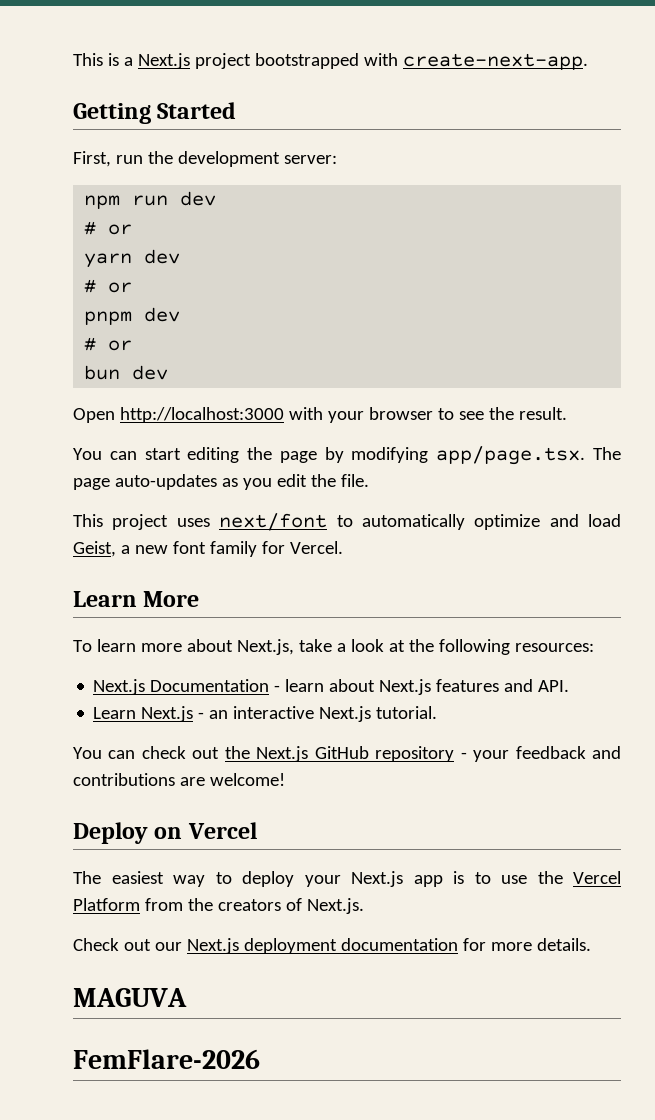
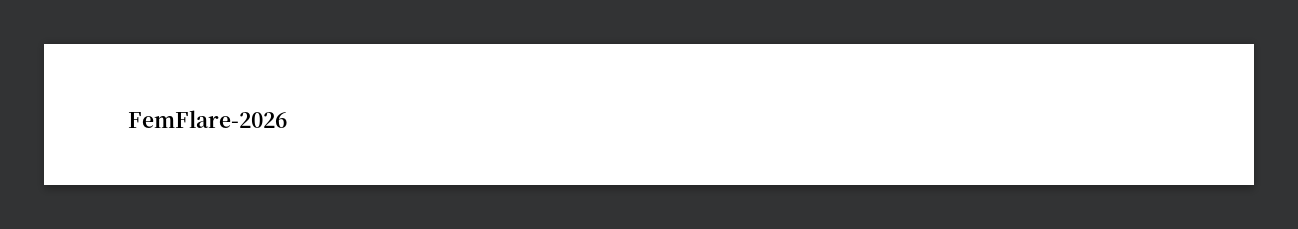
- This is a Next.js project bootstrapped with create-next-app.
- Getting Started
- First, run the development server:
- npm run dev
- # or
- yarn dev
- # or
- pnpm dev
- # or
- bun dev
- Open http://localhost:3000 with your browser to see the result.
- You can start editing the page by modifying app/page.tsx. The page auto-updates as you edit the file.
- This project uses next/font to automatically optimize and load Geist, a new font family for Vercel.
- Learn More
- To learn more about Next.js, take a look at the following resources:
- Next.js Documentation - learn about Next.js features and API.
- Learn Next.js - an interactive Next.js tutorial.
- You can check out the Next.js GitHub repository - your feedback and contributions are welcome!
- Deploy on Vercel
- The easiest way to deploy your Next.js app is to use the Vercel Platform from the creators of Next.js.
- Check out our Next.js deployment documentation for more details.
- MAGUVA

